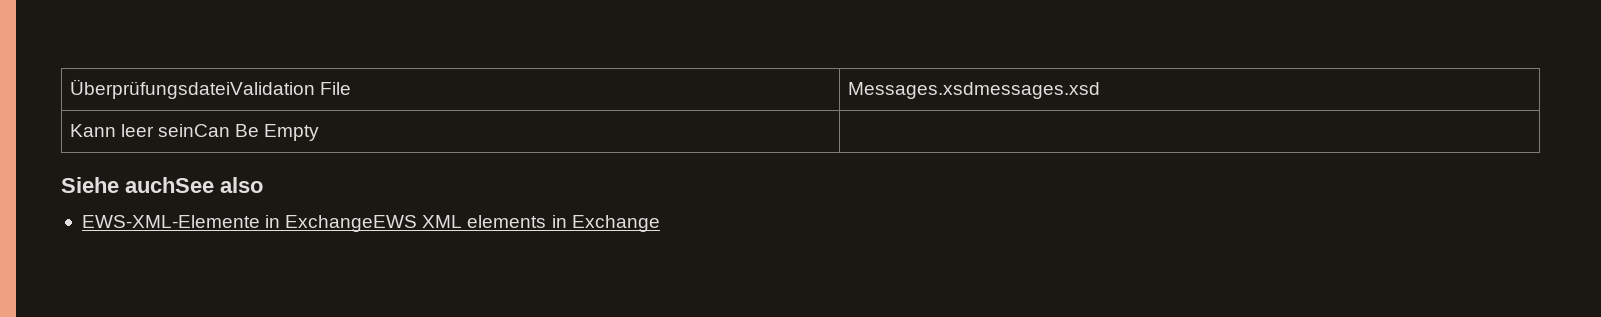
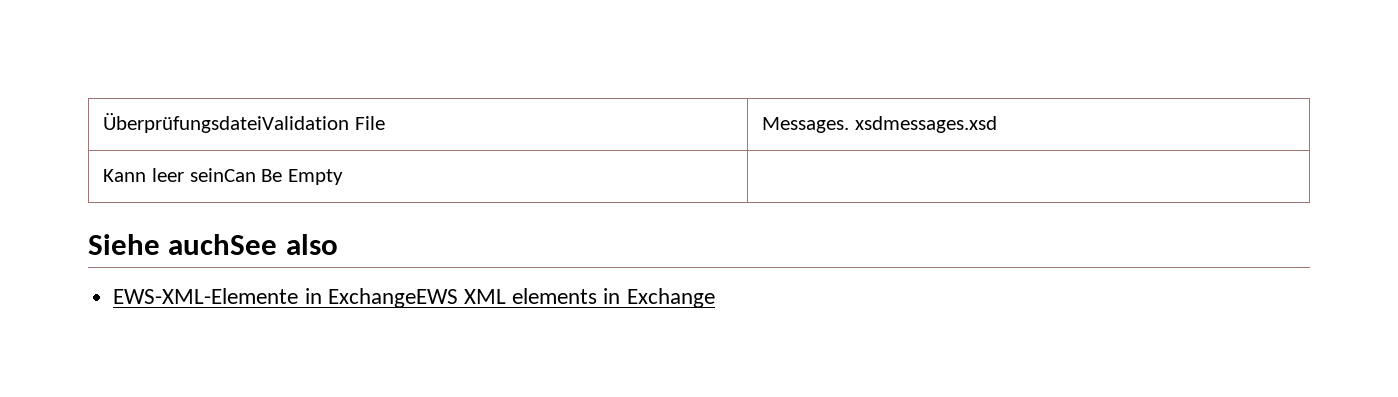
- ÜberprüfungsdateiValidation File | Messages.xsdmessages.xsd
+ ÜberprüfungsdateiValidation File | Messages. xsdmessages.xsd

